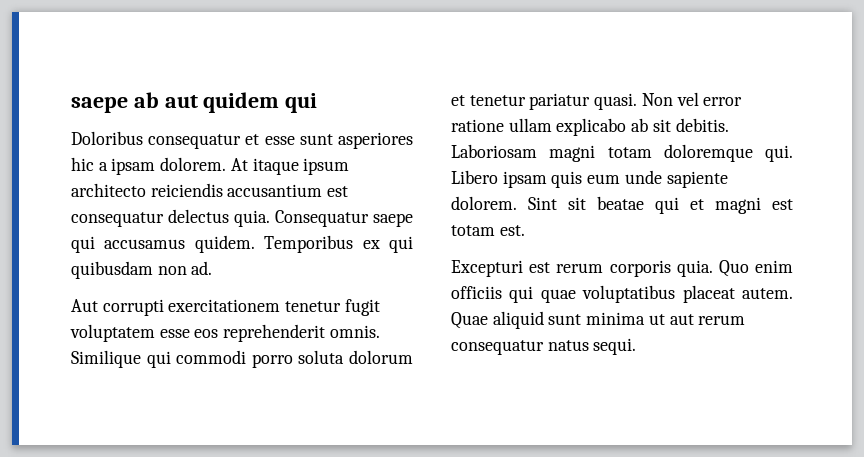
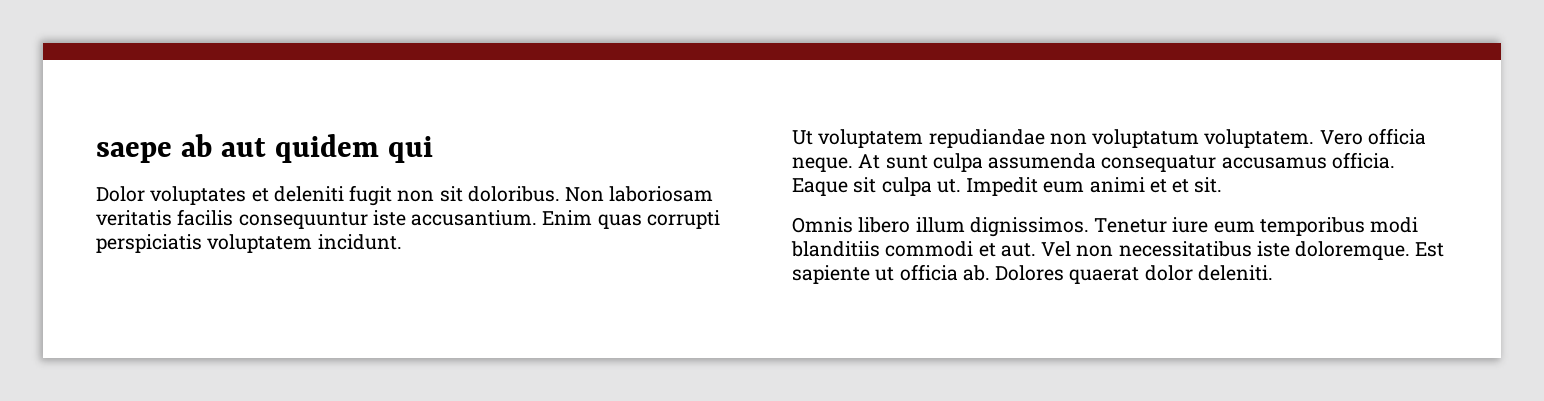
- Doloribus consequatur et esse sunt asperiores hic a ipsam dolorem. At itaque ipsum architecto reiciendis accusantium est consequatur delectus quia. Consequatur saepe qui accusamus quidem. Temporibus ex qui quibusdam non ad.
- Aut corrupti exercitationem tenetur fugit voluptatem esse eos reprehenderit omnis. Similique qui commodi porro soluta dolorum et tenetur pariatur quasi. Non vel error ratione ullam explicabo ab sit debitis. Laboriosam magni totam doloremque qui. Libero ipsam quis eum unde sapiente dolorem. Sint sit beatae qui et magni est totam est.
- Excepturi est rerum corporis quia. Quo enim officiis qui quae voluptatibus placeat autem. Quae aliquid sunt minima ut aut rerum consequatur natus sequi.
+ Dolor voluptates et deleniti fugit non sit doloribus. Non laboriosam veritatis facilis consequuntur iste accusantium. Enim quas corrupti perspiciatis voluptatem incidunt.
+ Ut voluptatem repudiandae non voluptatum voluptatem. Vero officia neque. At sunt culpa assumenda consequatur accusamus officia. Eaque sit culpa ut. Impedit eum animi et et sit.
+ Omnis libero illum dignissimos. Tenetur iure eum temporibus modi blanditiis commodi et aut. Vel non necessitatibus iste doloremque. Est sapiente ut officia ab. Dolores quaerat dolor deleniti.

